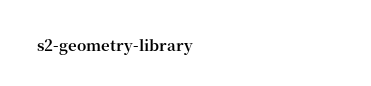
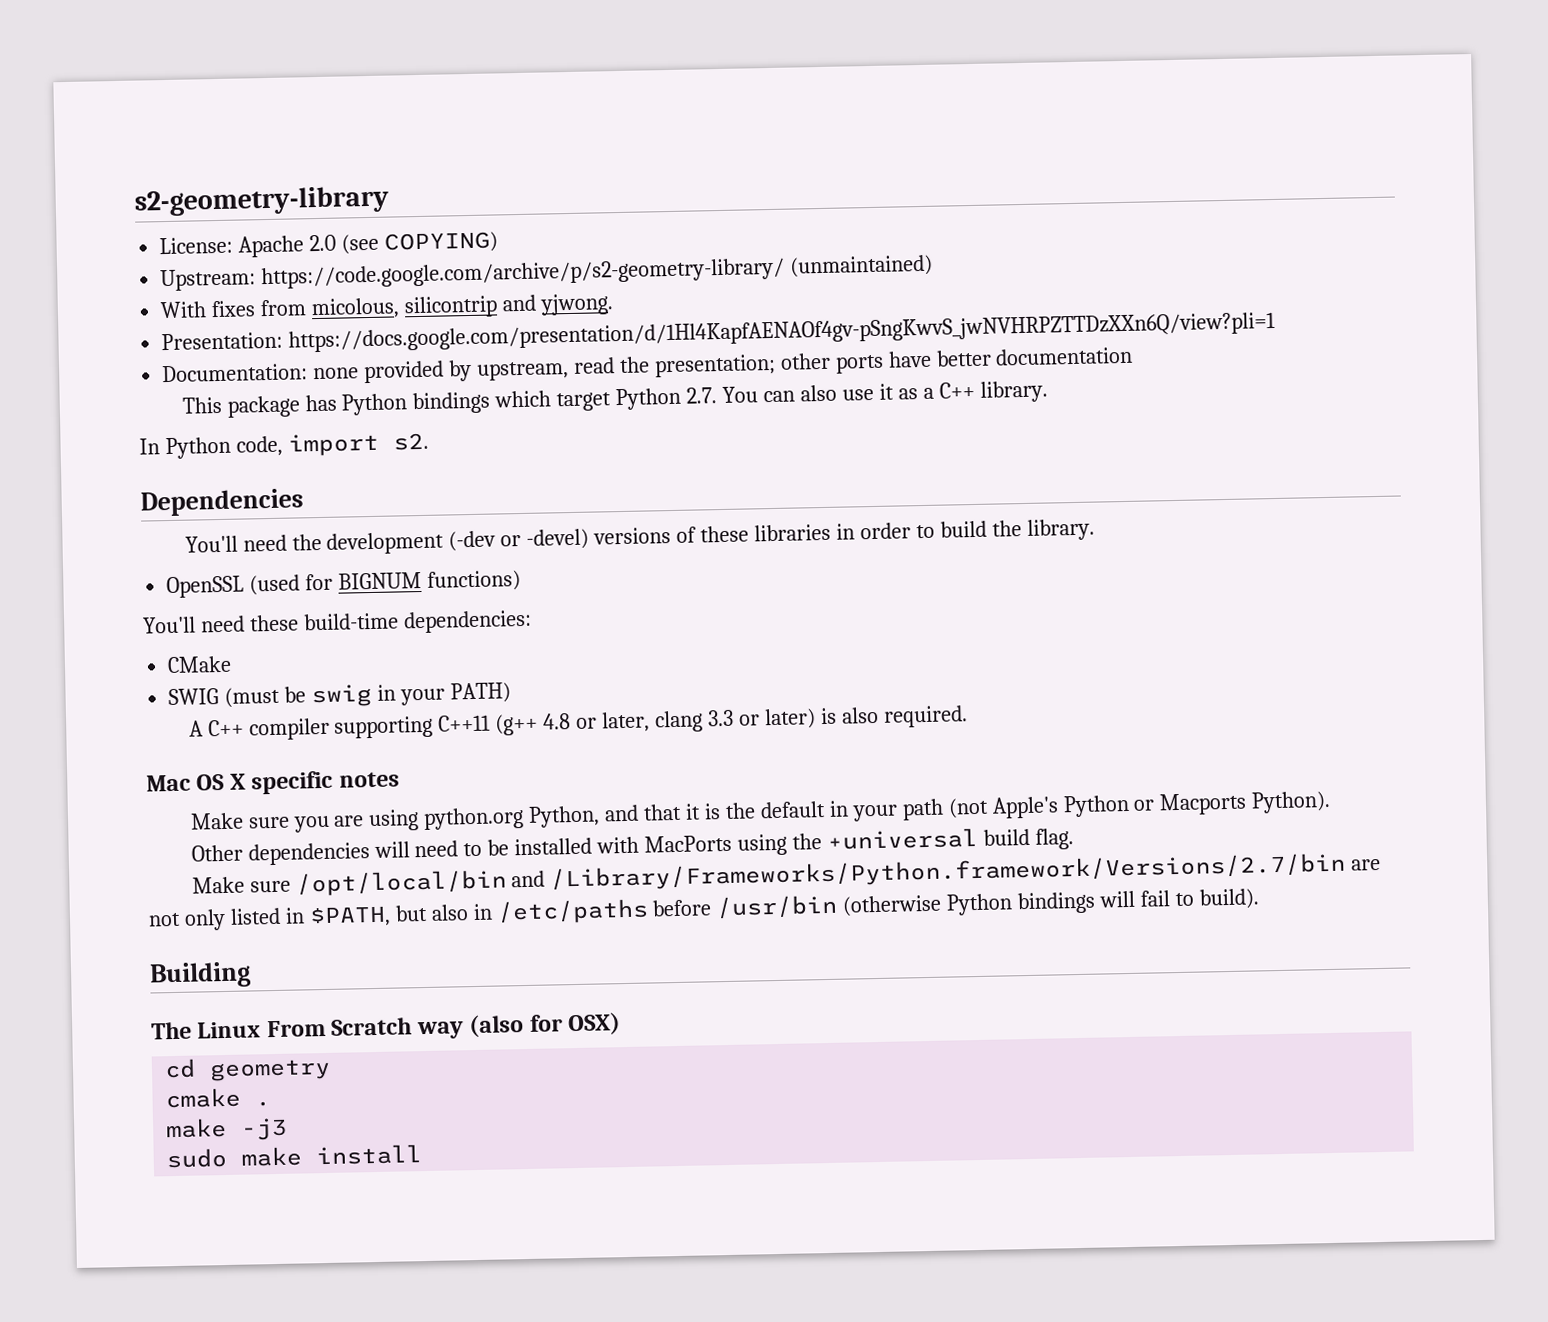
+ License: Apache 2.0 (see COPYING)
+ Upstream: https://code.google.com/archive/p/s2-geometry-library/ (unmaintained)
+ With fixes from micolous, silicontrip and yjwong.
+ Presentation: https://docs.google.com/presentation/d/1Hl4KapfAENAOf4gv-pSngKwvS_jwNVHRPZTTDzXXn6Q/view?pli=1
+ Documentation: none provided by upstream, read the presentation; other ports have better documentation
+ This package has Python bindings which target Python 2.7. You can also use it as a C++ library.
+ In Python code, import s2.
+ Dependencies
+ You'll need the development (-dev or -devel) versions of these libraries in order to build the library.
+ OpenSSL (used for BIGNUM functions)
+ You'll need these build-time dependencies:
+ CMake
+ SWIG (must be swig in your PATH)
+ A C++ compiler supporting C++11 (g++ 4.8 or later, clang 3.3 or later) is also required.
+ Mac OS X specific notes
+ Make sure you are using python.org Python, and that it is the default in your path (not Apple's Python or Macports Python).
+ Other dependencies will need to be installed with MacPorts using the +universal build flag.
+ Make sure /opt/local/bin and /Library/Frameworks/Python.framework/Versions/2.7/bin are not only listed in $PATH, but also in /etc/paths before /usr/bin (otherwise Python bindings will fail to build).
+ Building
+ The Linux From Scratch way (also for OSX)
+ cd geometry
+ cmake .
+ make -j3
+ sudo make install

